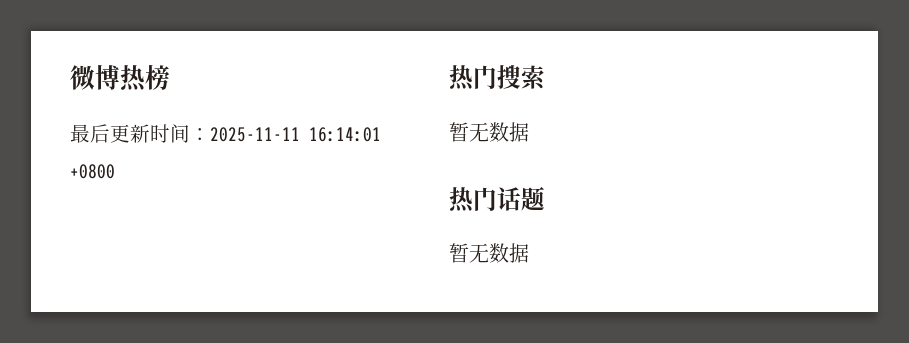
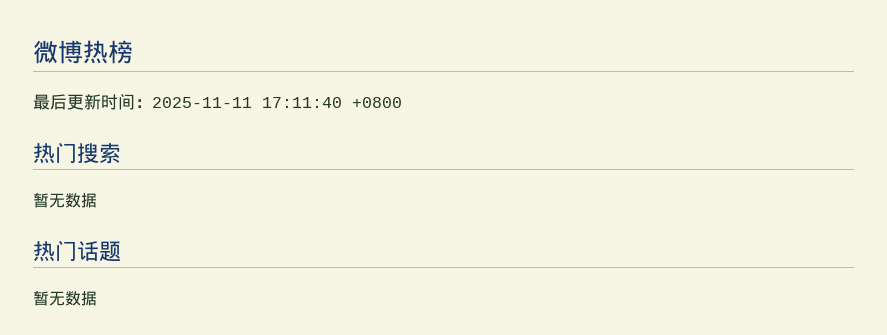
- 最后更新时间：2025-11-11 16:14:01 +0800
+ 最后更新时间：2025-11-11 17:11:40 +0800

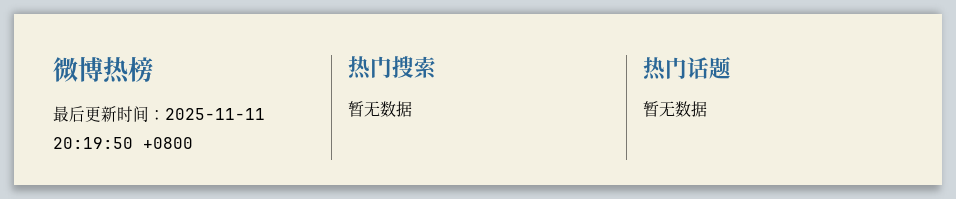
- 最后更新时间：2025-11-11 17:11:40 +0800
+ 最后更新时间：2025-11-11 20:19:50 +0800

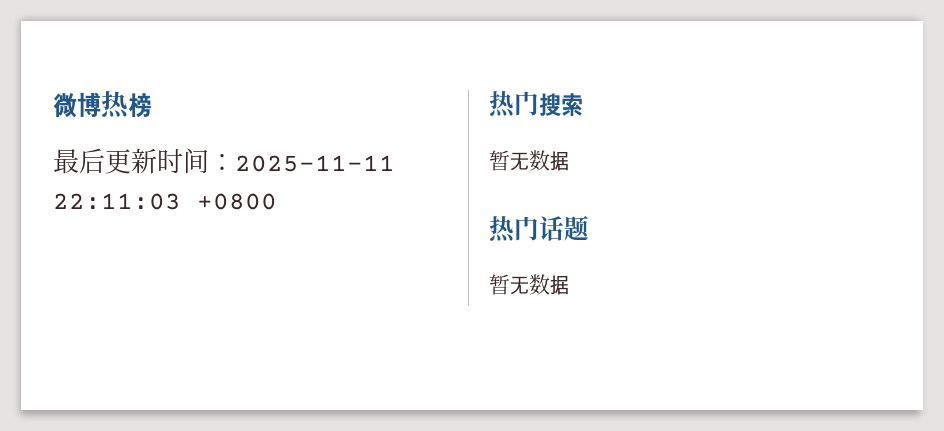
- 最后更新时间：2025-11-11 20:19:50 +0800
+ 最后更新时间：2025-11-11 22:11:03 +0800

